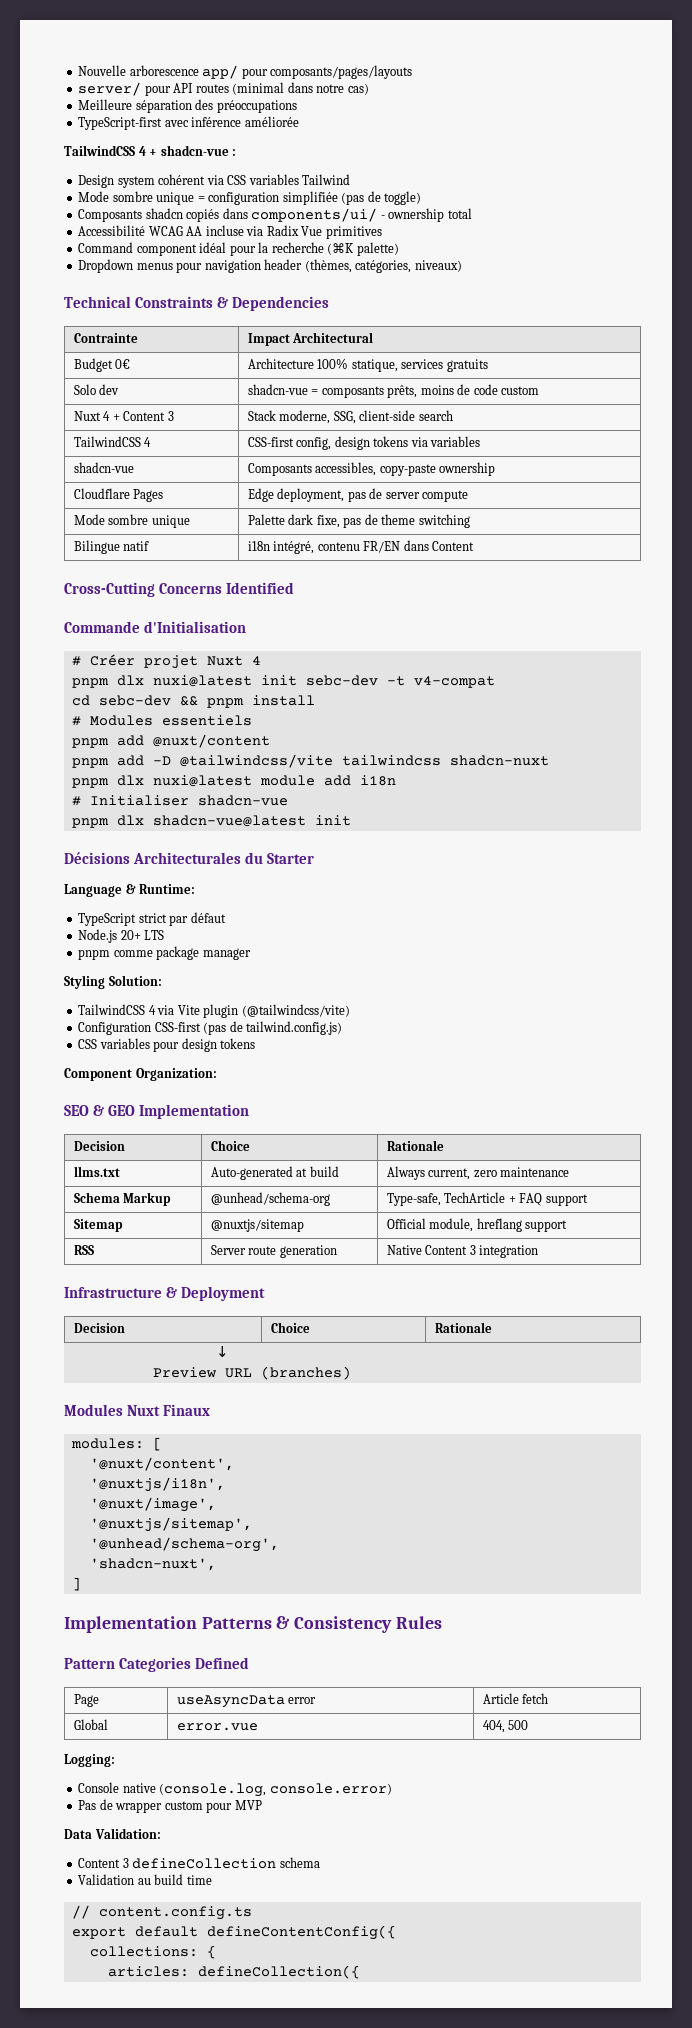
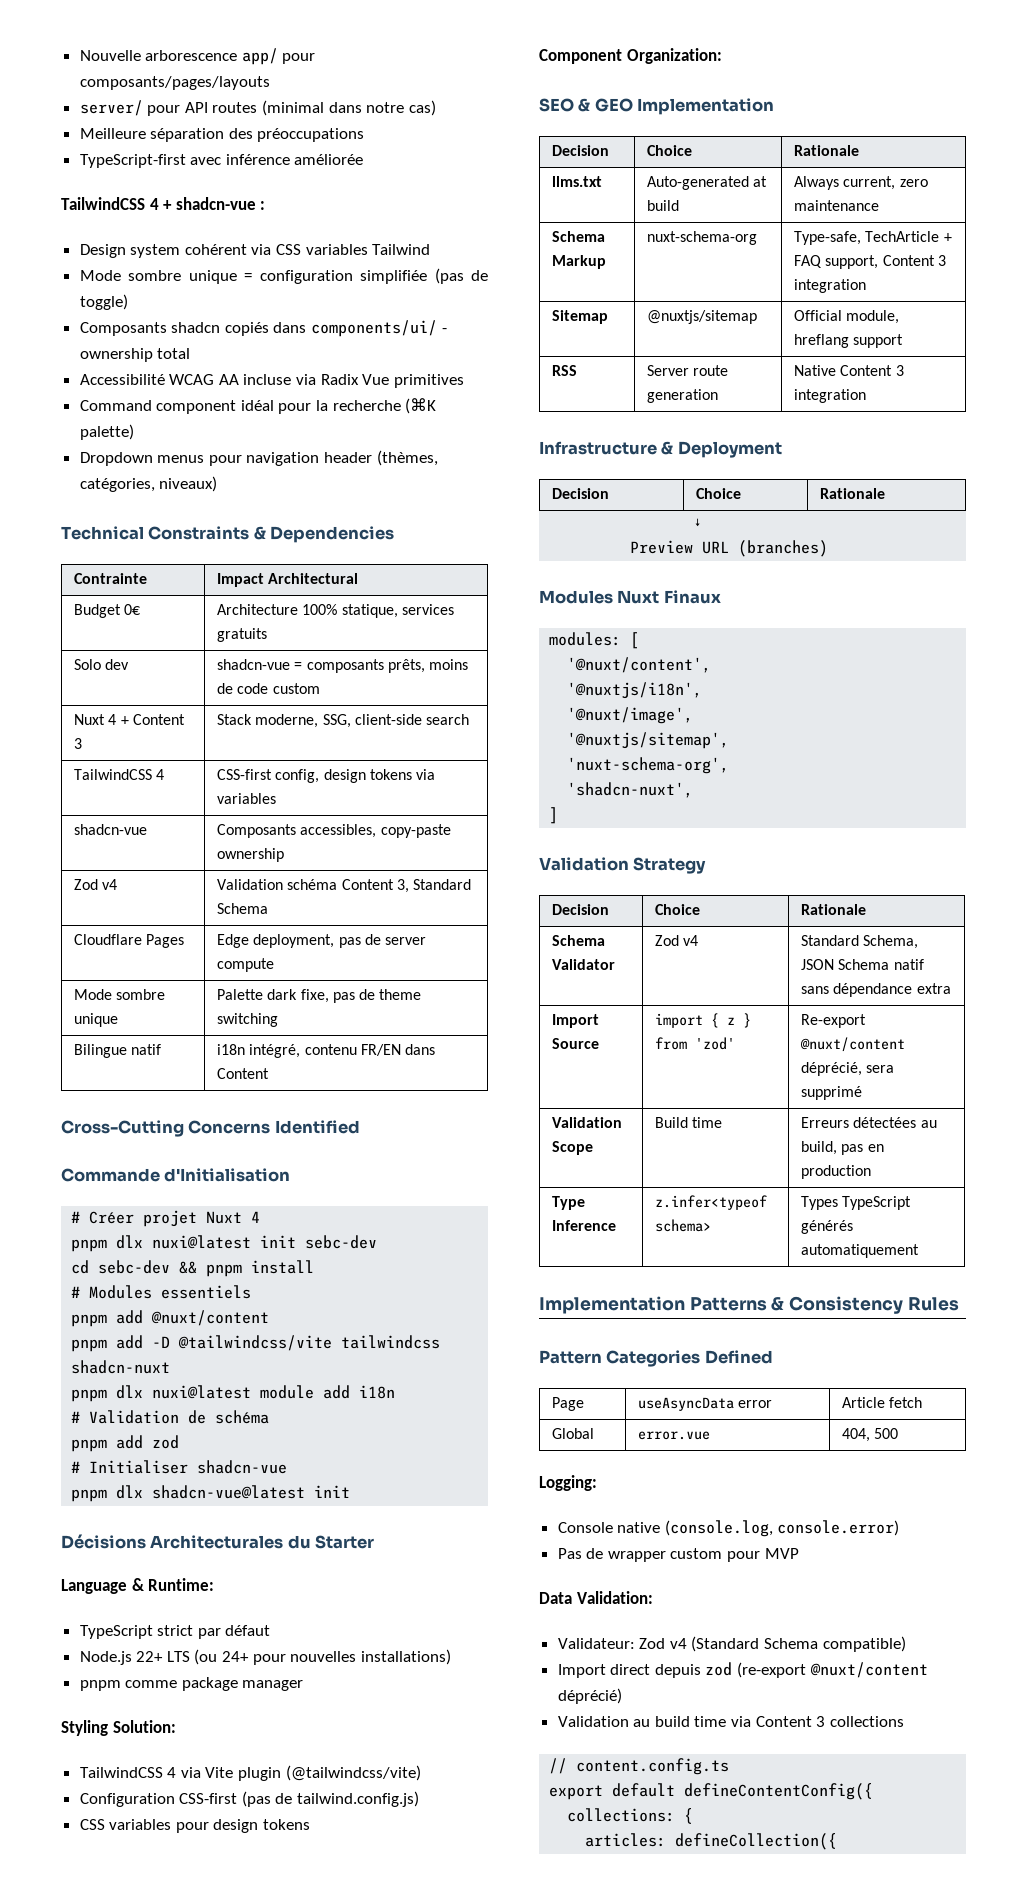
+ Zod v4 | Validation schéma Content 3, Standard Schema
- pnpm dlx nuxi@latest init sebc-dev -t v4-compat
+ pnpm dlx nuxi@latest init sebc-dev
+ # Validation de schéma
+ pnpm add zod
- Node.js 20+ LTS
+ Node.js 22+ LTS (ou 24+ pour nouvelles installations)
- Schema Markup | @unhead/schema-org | Type-safe, TechArticle + FAQ support
+ Schema Markup | nuxt-schema-org | Type-safe, TechArticle + FAQ support, Content 3 integration
- '@unhead/schema-org',
+ 'nuxt-schema-org',
+ Validation Strategy
+ Decision | Choice | Rationale
+ Schema Validator | Zod v4 | Standard Schema, JSON Schema natif sans dépendance extra
+ Import Source | import { z } from 'zod' | Re-export @nuxt/content déprécié, sera supprimé
+ Validation Scope | Build time | Erreurs détectées au build, pas en production
+ Type Inference | z.infer<typeof schema> | Types TypeScript générés automatiquement
- Content 3 defineCollection schema
+ Validateur: Zod v4 (Standard Schema compatible)
+ Import direct depuis zod (re-export @nuxt/content déprécié)
- Validation au build time
+ Validation au build time via Content 3 collections

